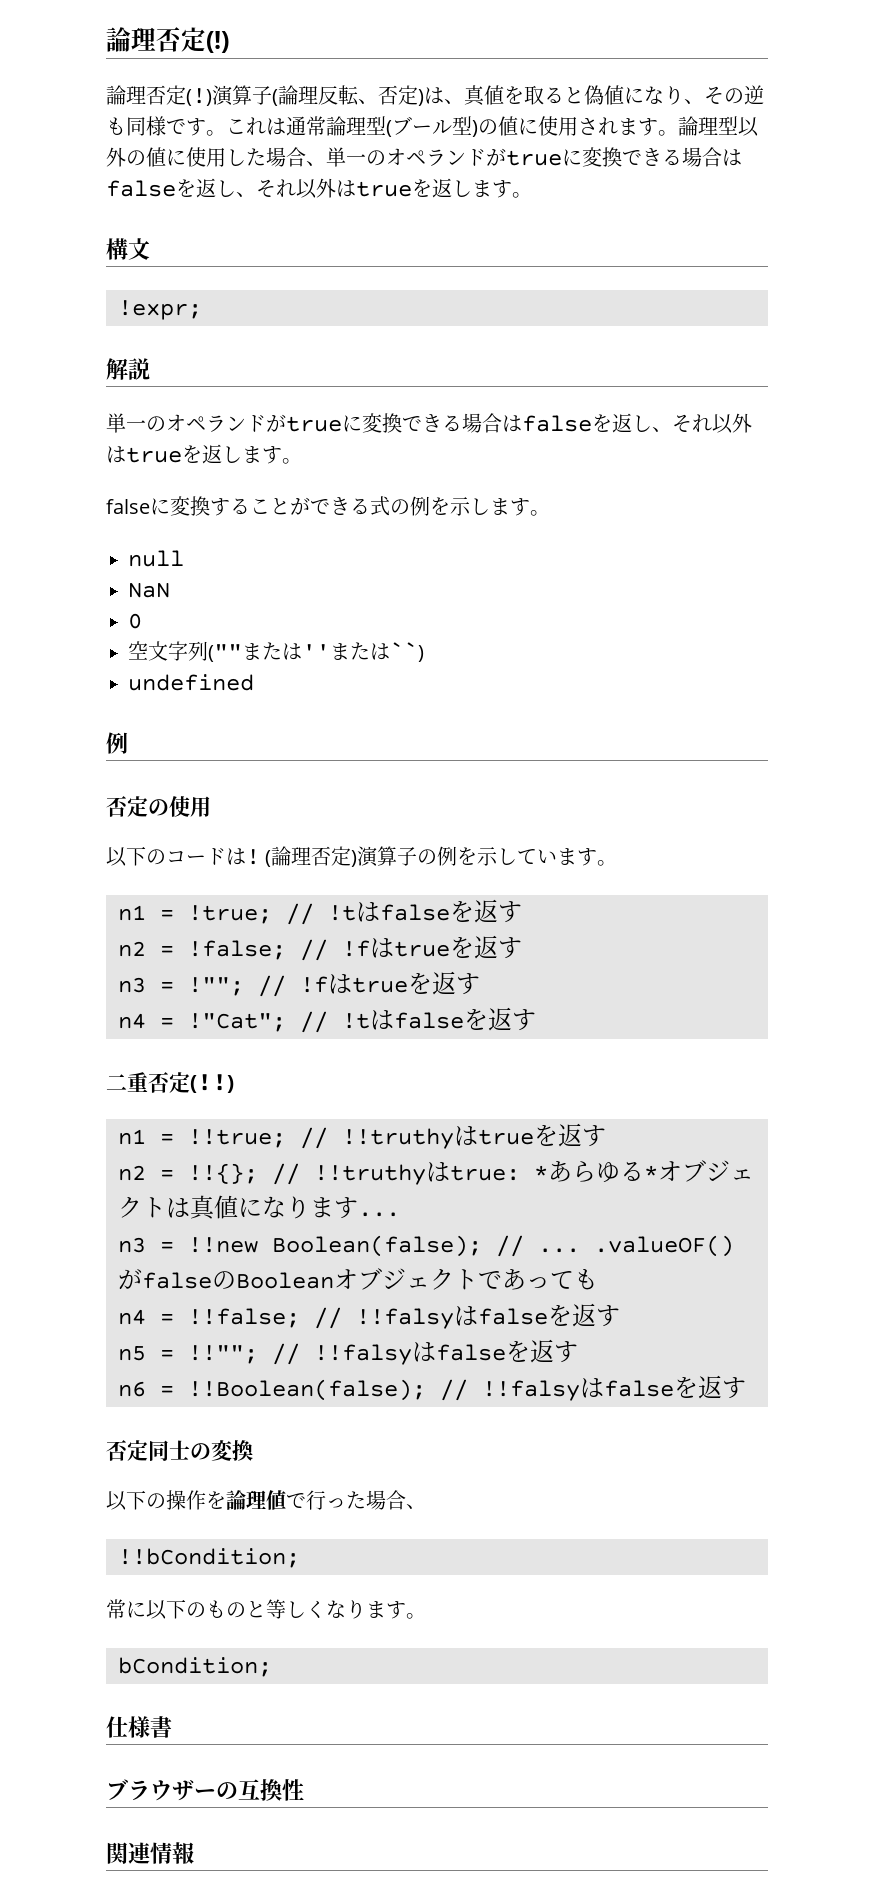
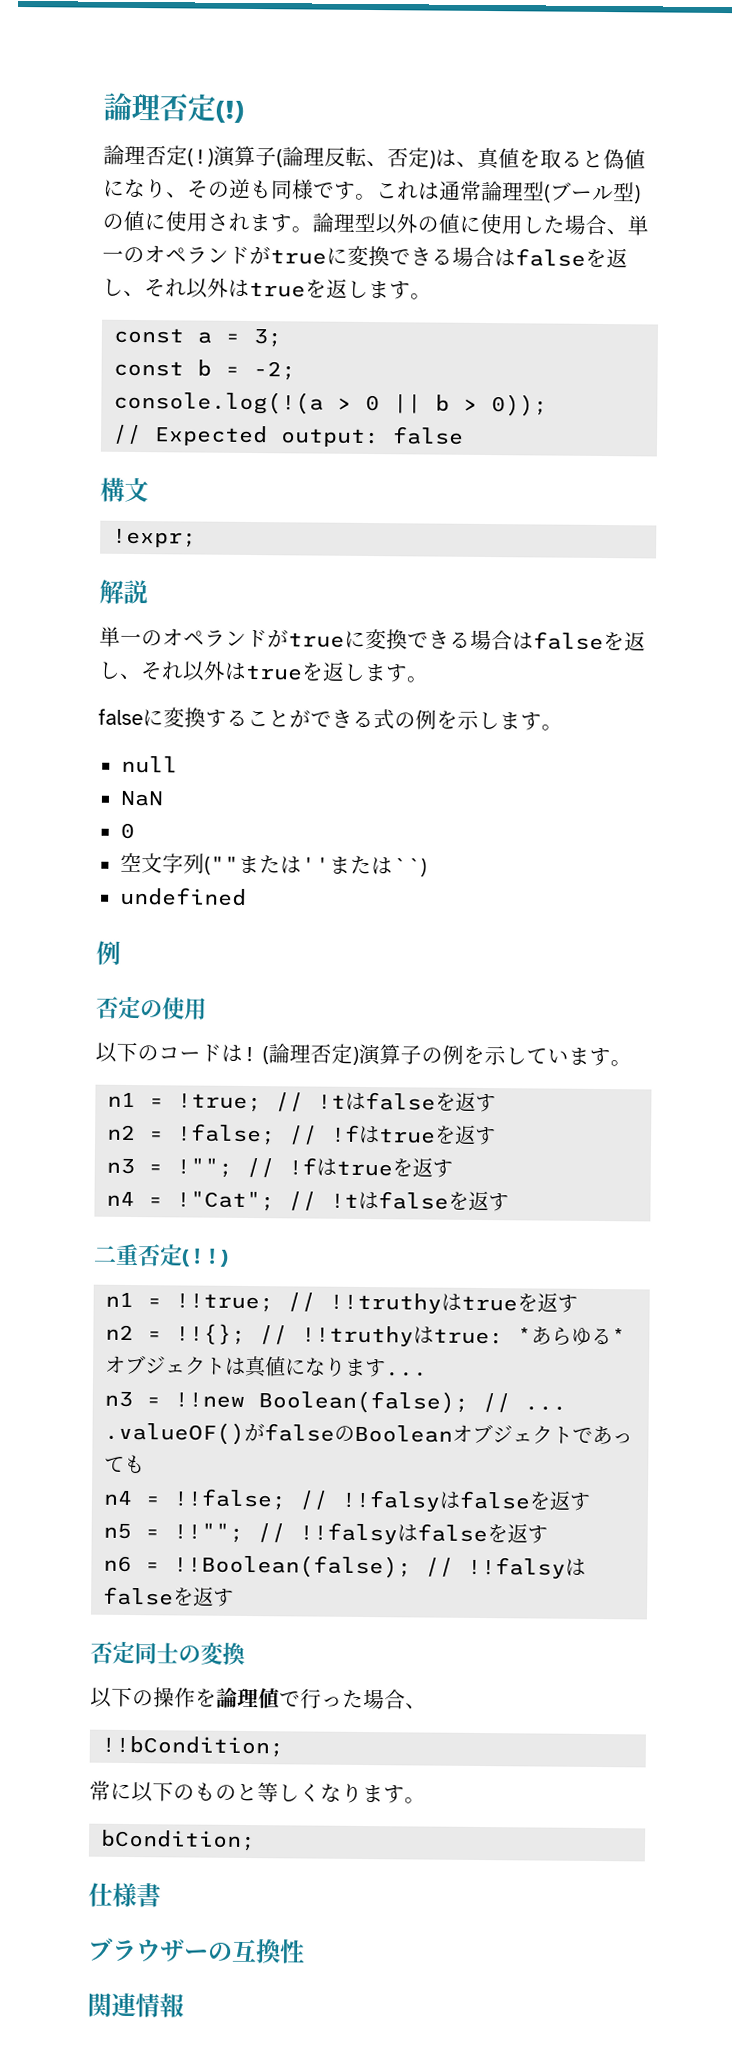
+ const a = 3;
+ const b = -2;
+ console.log(!(a > 0 || b > 0));
+ // Expected output: false

